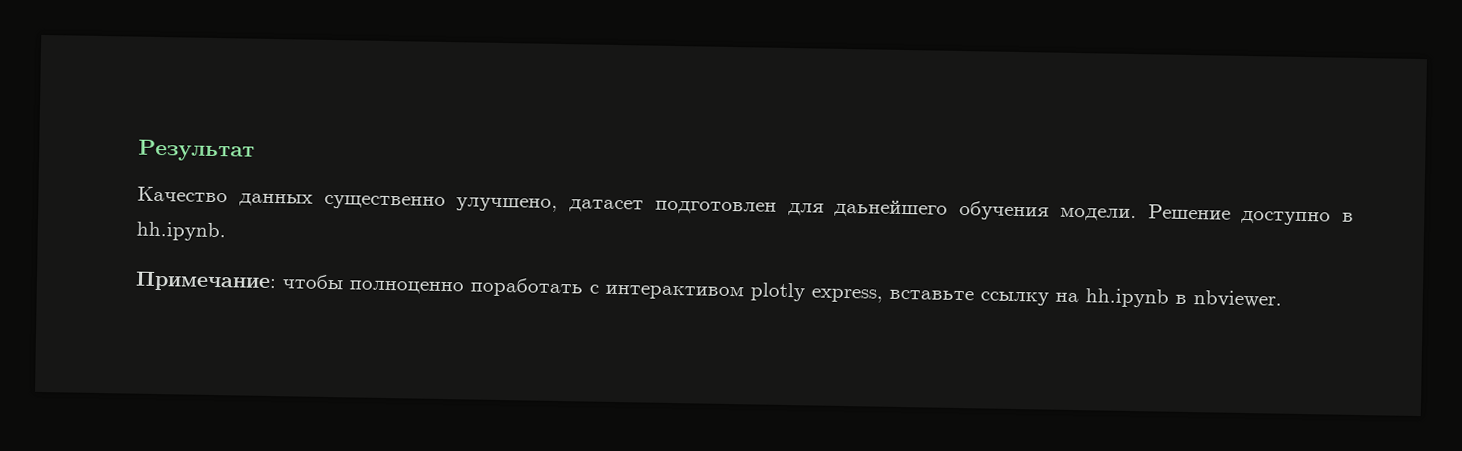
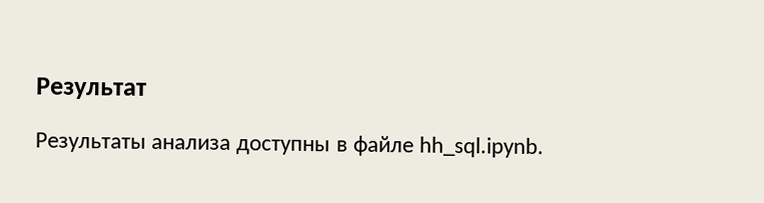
- Качество данных существенно улучшено, датасет подготовлен для даьнейшего обучения модели. Решение доступно в hh.ipynb.
- Примечание: чтобы полноценно поработать с интерактивом plotly express, вставьте ссылку на hh.ipynb в nbviewer.
+ Результаты анализа доступны в файле hh_sql.ipynb.

